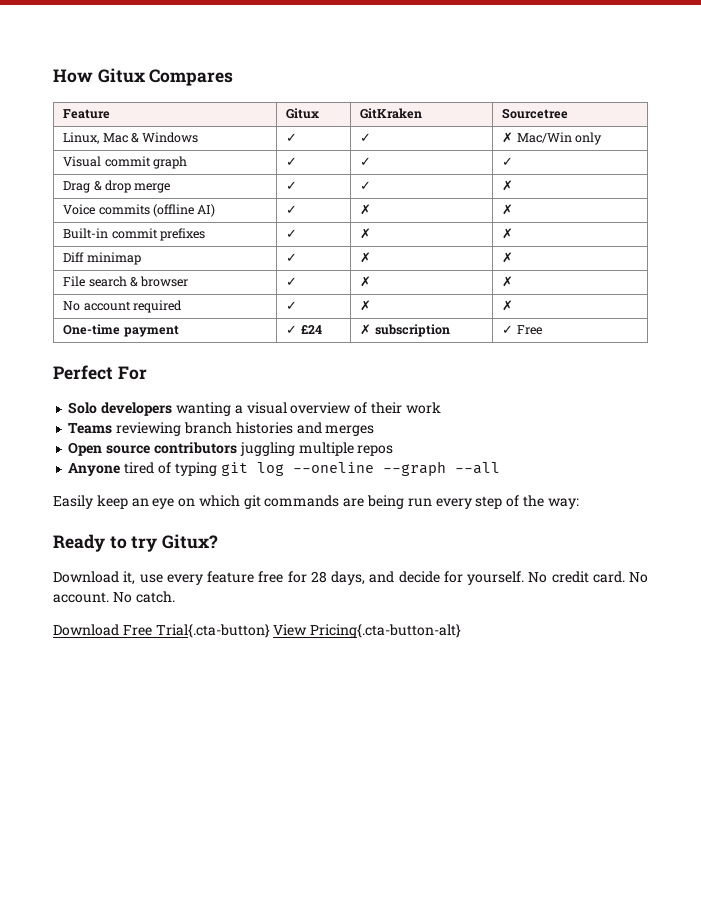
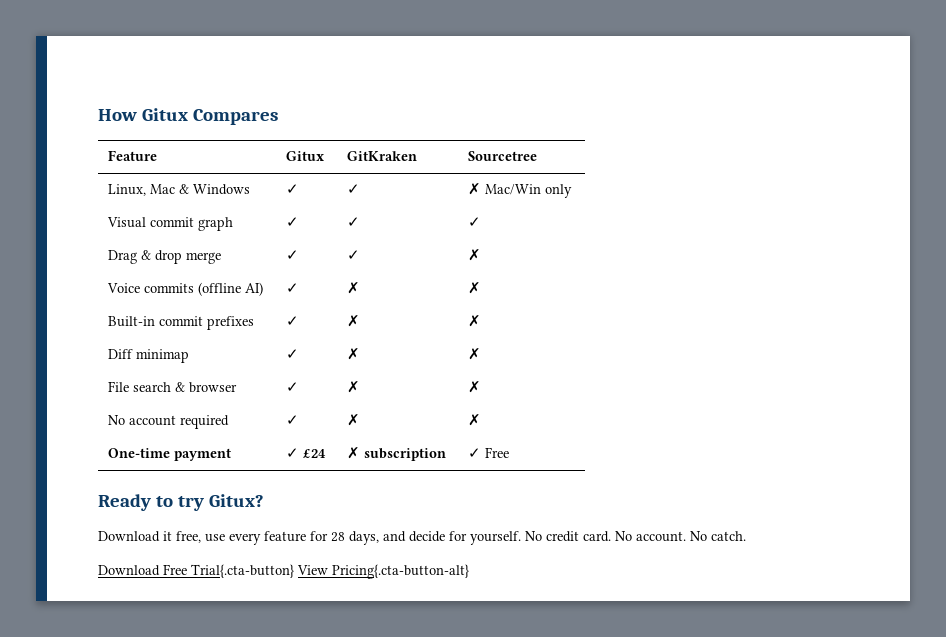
- Perfect For
- Solo developers wanting a visual overview of their work
- Teams reviewing branch histories and merges
- Open source contributors juggling multiple repos
- Anyone tired of typing git log --oneline --graph --all
- Easily keep an eye on which git commands are being run every step of the way:
- Download it, use every feature free for 28 days, and decide for yourself.
+ Download it free, use every feature for 28 days, and decide for yourself.

